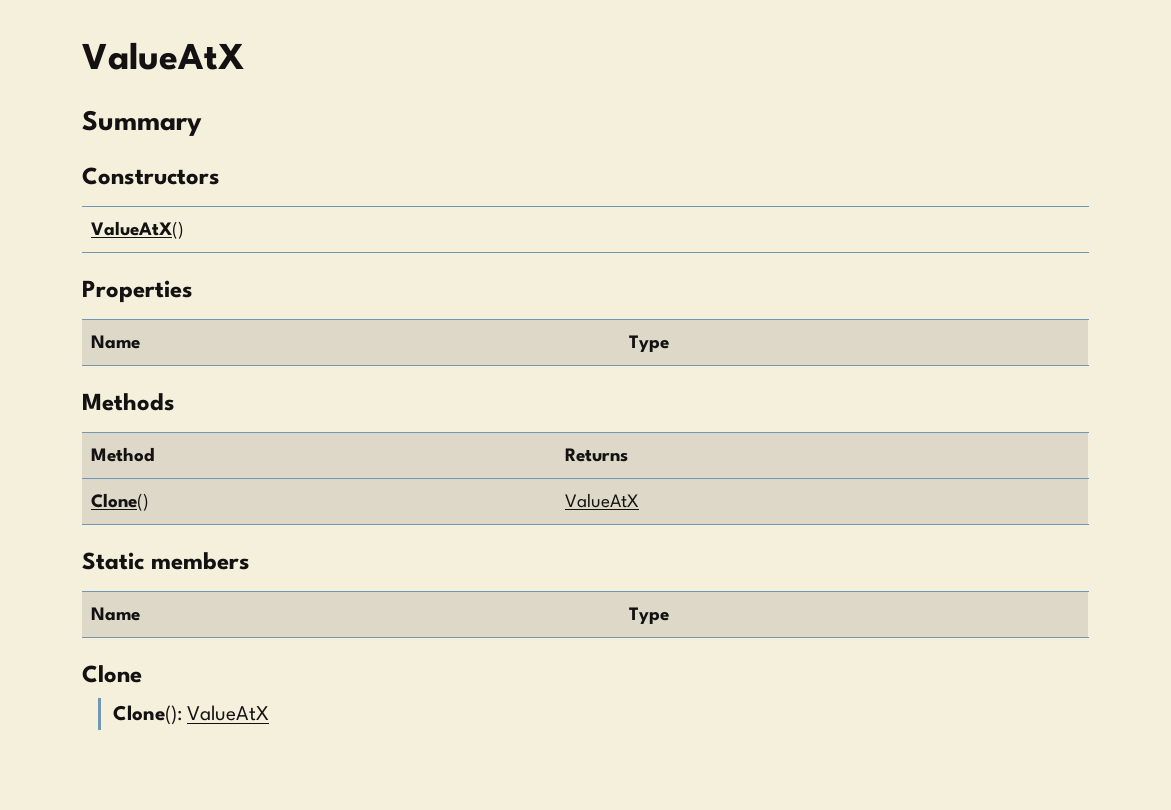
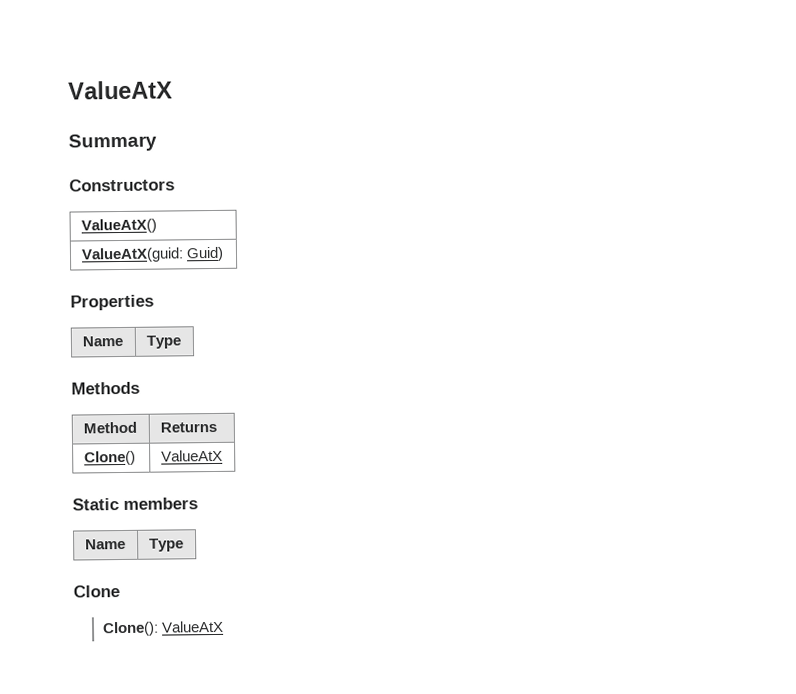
+ ValueAtX(guid: Guid)

